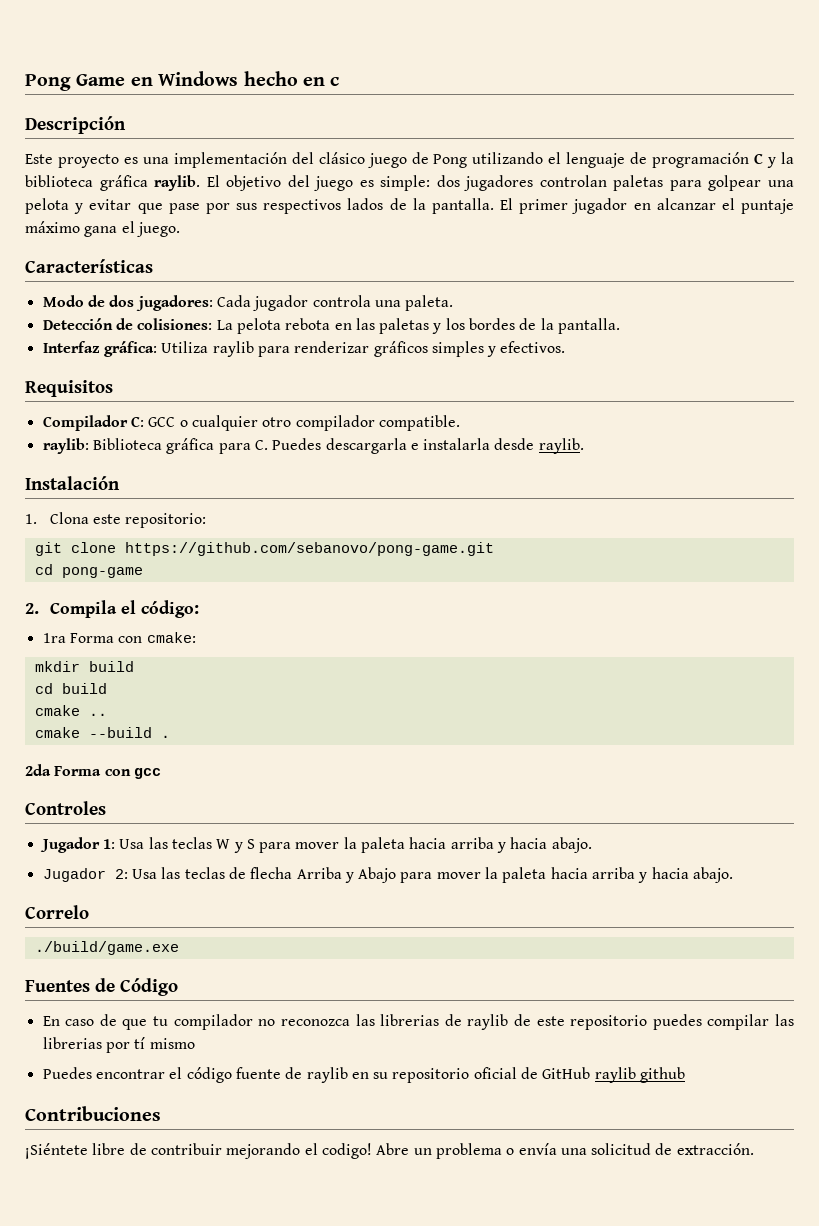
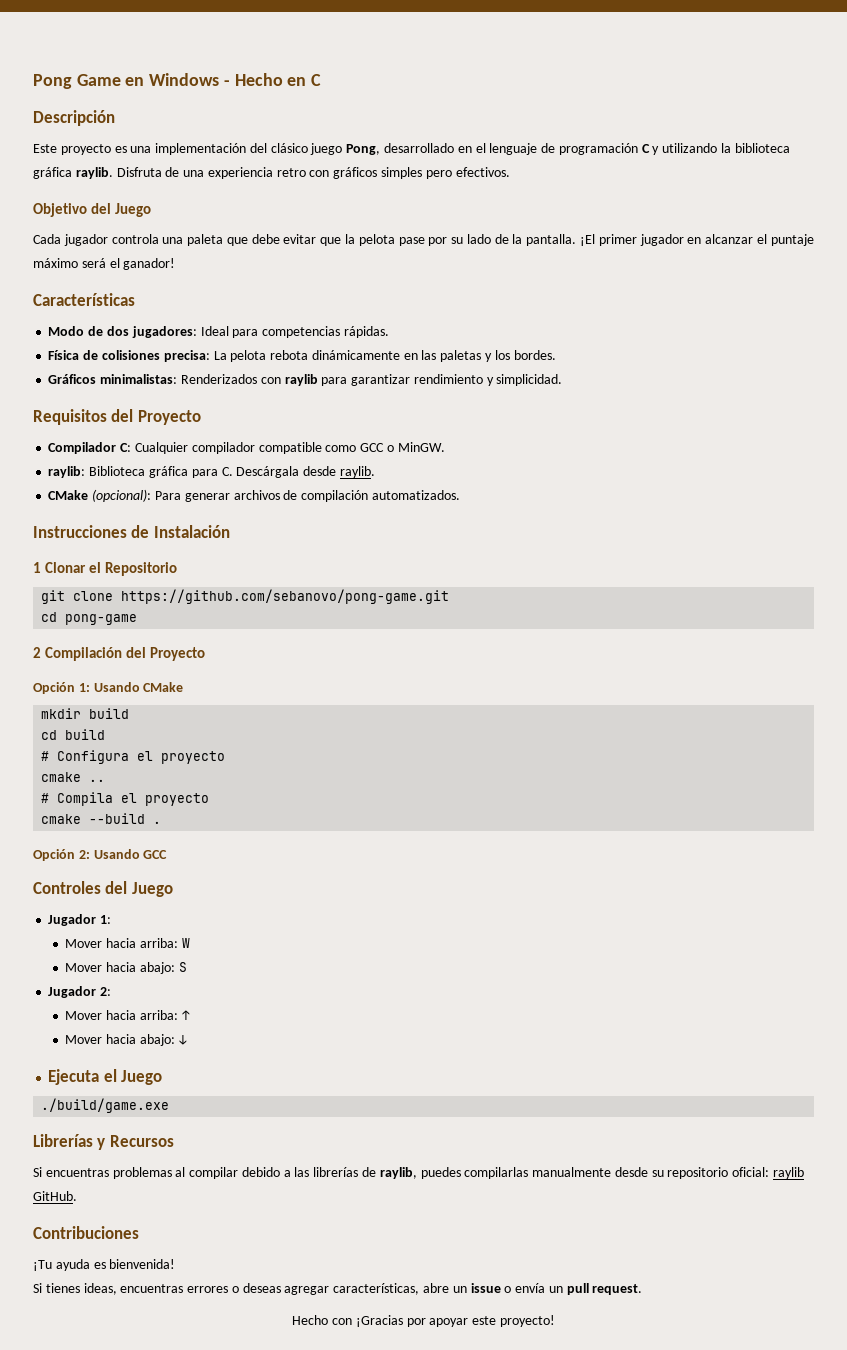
- Pong Game en Windows hecho en c
+ Pong Game en Windows - Hecho en C
- Este proyecto es una implementación del clásico juego de Pong utilizando el lenguaje de programación C y la biblioteca gráfica raylib.
+ Este proyecto es una implementación del clásico juego Pong, desarrollado en el lenguaje de programación C y utilizando la biblioteca gráfica raylib.
- El objetivo del juego es simple: dos jugadores controlan paletas para golpear una pelota y evitar que pase por sus respectivos lados de la pantalla. El primer jugador en alcanzar el puntaje máximo gana el juego.
+ Disfruta de una experiencia retro con gráficos simples pero efectivos.
+ Objetivo del Juego
+ Cada jugador controla una paleta que debe evitar que la pelota pase por su lado de la pantalla. ¡El primer jugador en alcanzar el puntaje máximo será el ganador!
- Modo de dos jugadores: Cada jugador controla una paleta.
- Detección de colisiones: La pelota rebota en las paletas y los bordes de la pantalla.
- Interfaz gráfica: Utiliza raylib para renderizar gráficos simples y efectivos.
+ Modo de dos jugadores: Ideal para competencias rápidas.
+ Física de colisiones precisa: La pelota rebota dinámicamente en las paletas y los bordes.
+ Gráficos minimalistas: Renderizados con raylib para garantizar rendimiento y simplicidad.
- Requisitos
+ Requisitos del Proyecto
- Compilador C: GCC o cualquier otro compilador compatible.
+ Compilador C: Cualquier compilador compatible como GCC o MinGW.
- raylib: Biblioteca gráfica para C. Puedes descargarla e instalarla desde raylib.
- Instalación
- 1. Clona este repositorio:
+ raylib: Biblioteca gráfica para C. Descárgala desde raylib.
+ CMake (opcional): Para generar archivos de compilación automatizados.
+ Instrucciones de Instalación
+ 1 Clonar el Repositorio
- 2. Compila el código:
- 1ra Forma con cmake:
+ 2 Compilación del Proyecto
+ Opción 1: Usando CMake
  mkdir build
  cd build
+ # Configura el proyecto
  cmake ..
+ # Compila el proyecto
- 2da Forma con gcc
+ Opción 2: Usando GCC
- Controles
+ Controles del Juego
- Jugador 1: Usa las teclas W y S para mover la paleta hacia arriba y hacia abajo.
- Jugador 2: Usa las teclas de flecha Arriba y Abajo para mover la paleta hacia arriba y hacia abajo.
- Correlo
+ Jugador 1:
+ Mover hacia arriba: W
+ Mover hacia abajo: S
+ Jugador 2:
+ Mover hacia arriba: ↑
+ Mover hacia abajo: ↓
+ Ejecuta el Juego
  ./build/game.exe
- Fuentes de Código
- En caso de que tu compilador no reconozca las librerias de raylib de este repositorio puedes compilar las librerias por tí mismo
- Puedes encontrar el código fuente de raylib en su repositorio oficial de GitHub raylib github
+ Librerías y Recursos
+ Si encuentras problemas al compilar debido a las librerías de raylib, puedes compilarlas manualmente desde su repositorio oficial: raylib GitHub.
  Contribuciones
- ¡Siéntete libre de contribuir mejorando el codigo! Abre un problema o envía una solicitud de extracción.
+ ¡Tu ayuda es bienvenida!
+ Si tienes ideas, encuentras errores o deseas agregar características, abre un issue o envía un pull request.
+ Hecho con ¡Gracias por apoyar este proyecto!

